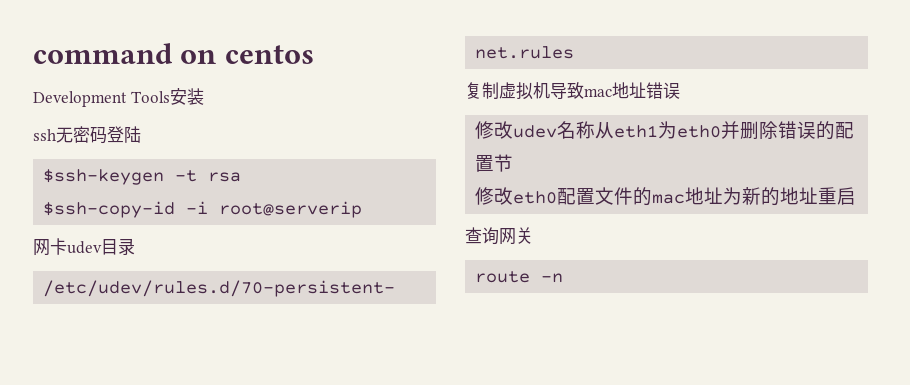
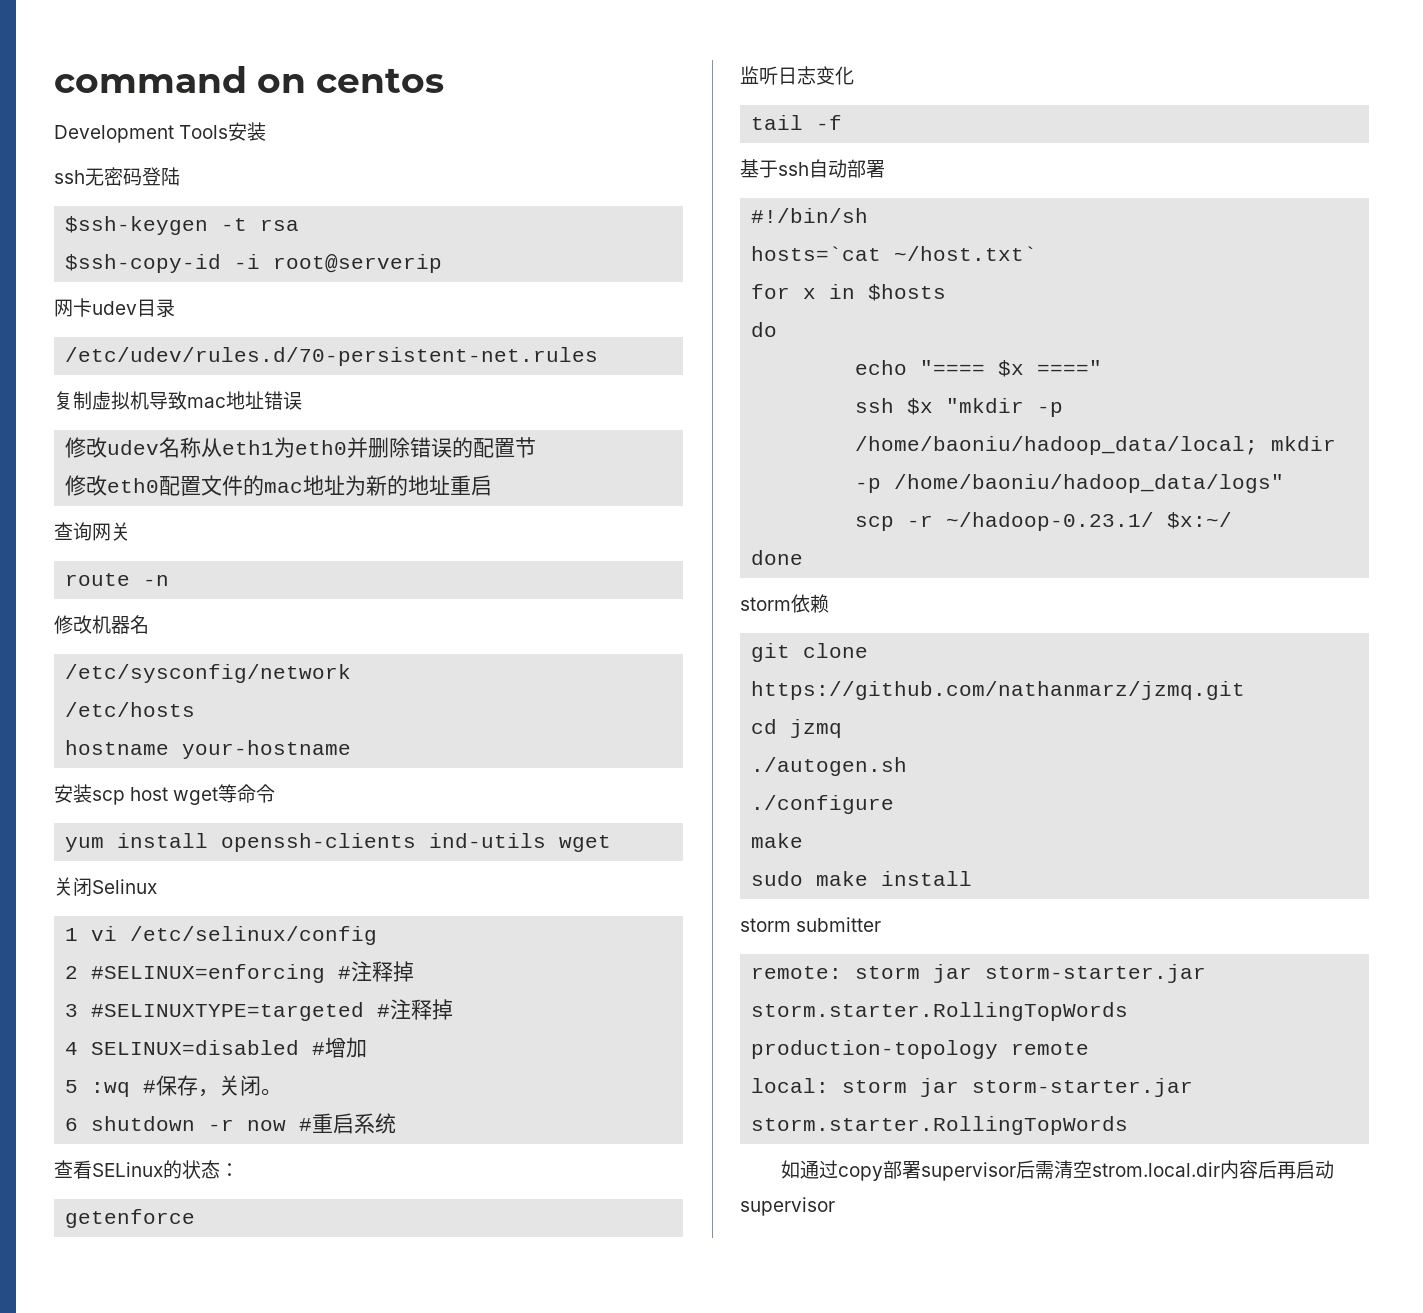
+ 修改机器名
+ /etc/sysconfig/network
+ /etc/hosts
+ hostname your-hostname
+ 安装scp host wget等命令
+ yum install openssh-clients ind-utils wget
+ 关闭Selinux
+ 1 vi /etc/selinux/config
+ 2 #SELINUX=enforcing #注释掉
+ 3 #SELINUXTYPE=targeted #注释掉
+ 4 SELINUX=disabled #增加
+ 5 :wq #保存，关闭。
+ 6 shutdown -r now #重启系统
+ 查看SELinux的状态：
+ getenforce
+ 监听日志变化
+ tail -f
+ 基于ssh自动部署
+ #!/bin/sh
+ hosts=`cat ~/host.txt`
+ for x in $hosts
+ do
+ echo "==== $x ===="
+ ssh $x "mkdir -p /home/baoniu/hadoop_data/local; mkdir -p /home/baoniu/hadoop_data/logs"
+ scp -r ~/hadoop-0.23.1/ $x:~/
+ done
+ storm依赖
+ git clone https://github.com/nathanmarz/jzmq.git
+ cd jzmq
+ ./autogen.sh
+ ./configure
+ make
+ sudo make install
+ storm submitter
+ remote: storm jar storm-starter.jar storm.starter.RollingTopWords production-topology remote
+ local: storm jar storm-starter.jar storm.starter.RollingTopWords
+ 如通过copy部署supervisor后需清空strom.local.dir内容后再启动supervisor

